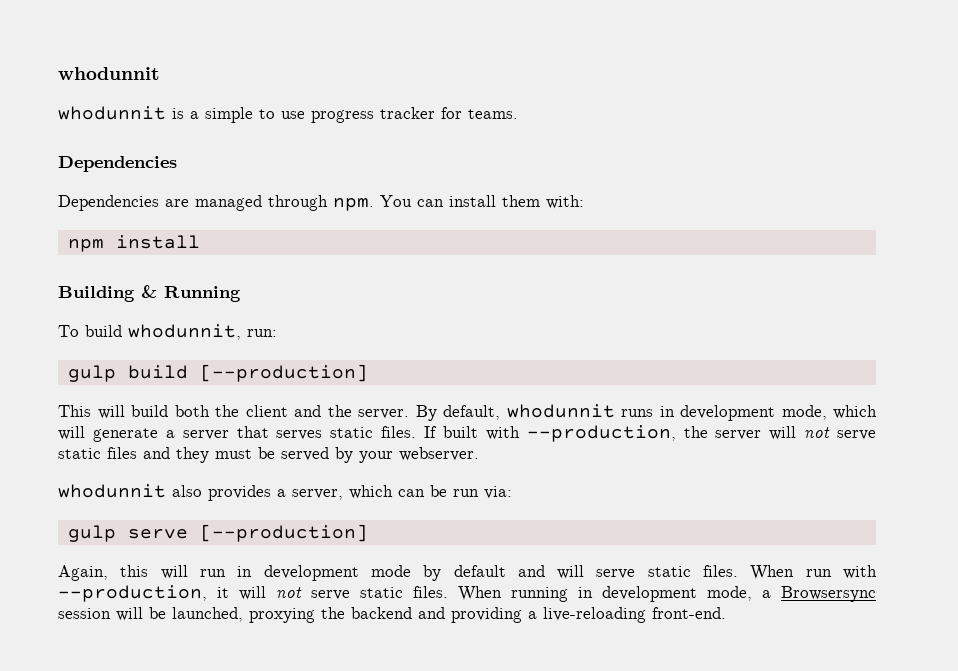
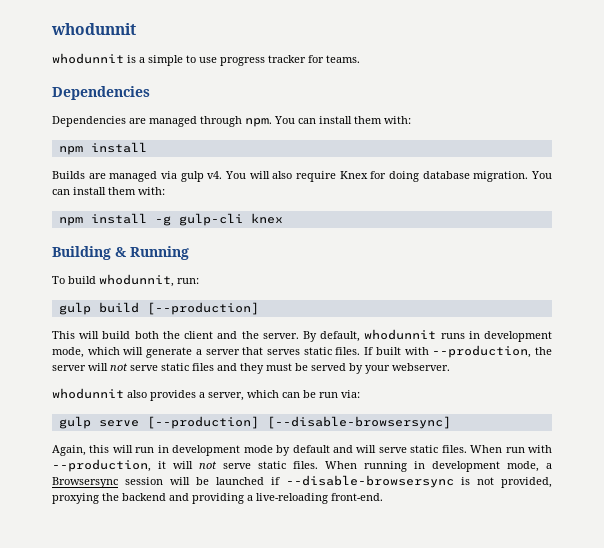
+ Builds are managed via gulp v4. You will also require Knex for doing database migration. You can install them with:
+ npm install -g gulp-cli knex
- gulp serve [--production]
+ gulp serve [--production] [--disable-browsersync]
- When running in development mode, a Browsersync session will be launched, proxying the backend and providing a live-reloading front-end.
+ When running in development mode, a Browsersync session will be launched if --disable-browsersync is not provided, proxying the backend and providing a live-reloading front-end.

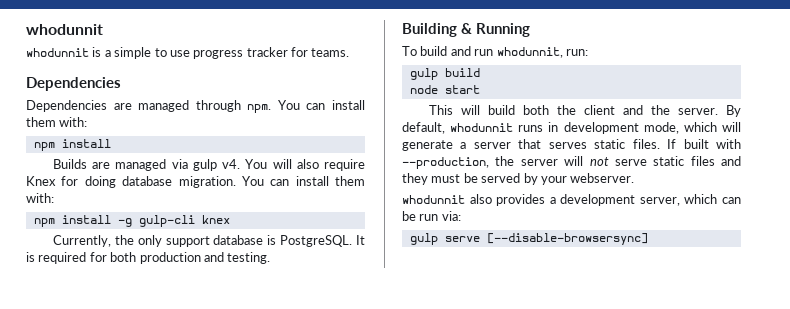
+ Currently, the only support database is PostgreSQL. It is required for both production and testing.
- To build whodunnit, run:
+ To build and run whodunnit, run:
- gulp build [--production]
+ gulp build
+ node start
- whodunnit also provides a server, which can be run via:
+ whodunnit also provides a development server, which can be run via:
- gulp serve [--production] [--disable-browsersync]
+ gulp serve [--disable-browsersync]
- Again, this will run in development mode by default and will serve static files. When run with --production, it will not serve static files. When running in development mode, a Browsersync session will be launched if --disable-browsersync is not provided, proxying the backend and providing a live-reloading front-end.

